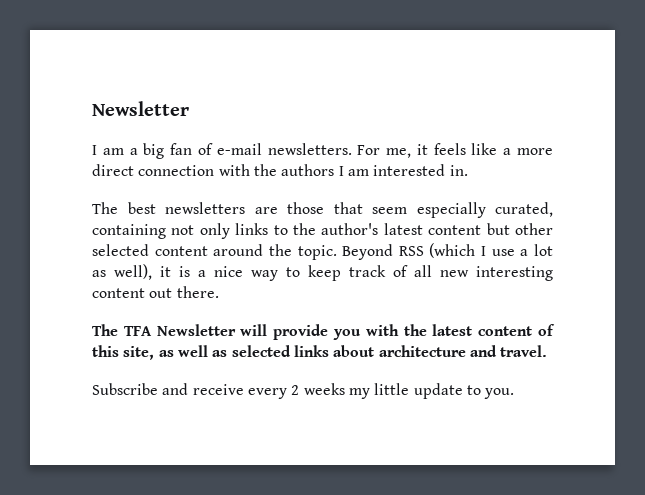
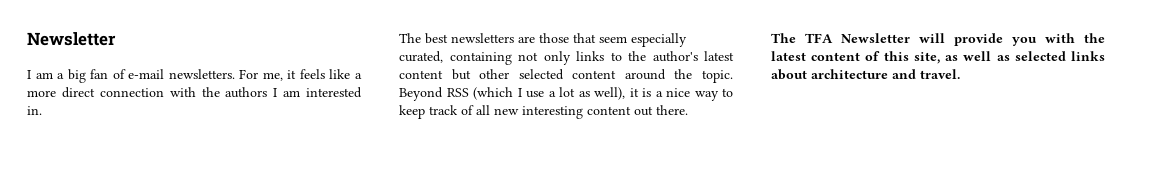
- Subscribe and receive every 2 weeks my little update to you.

